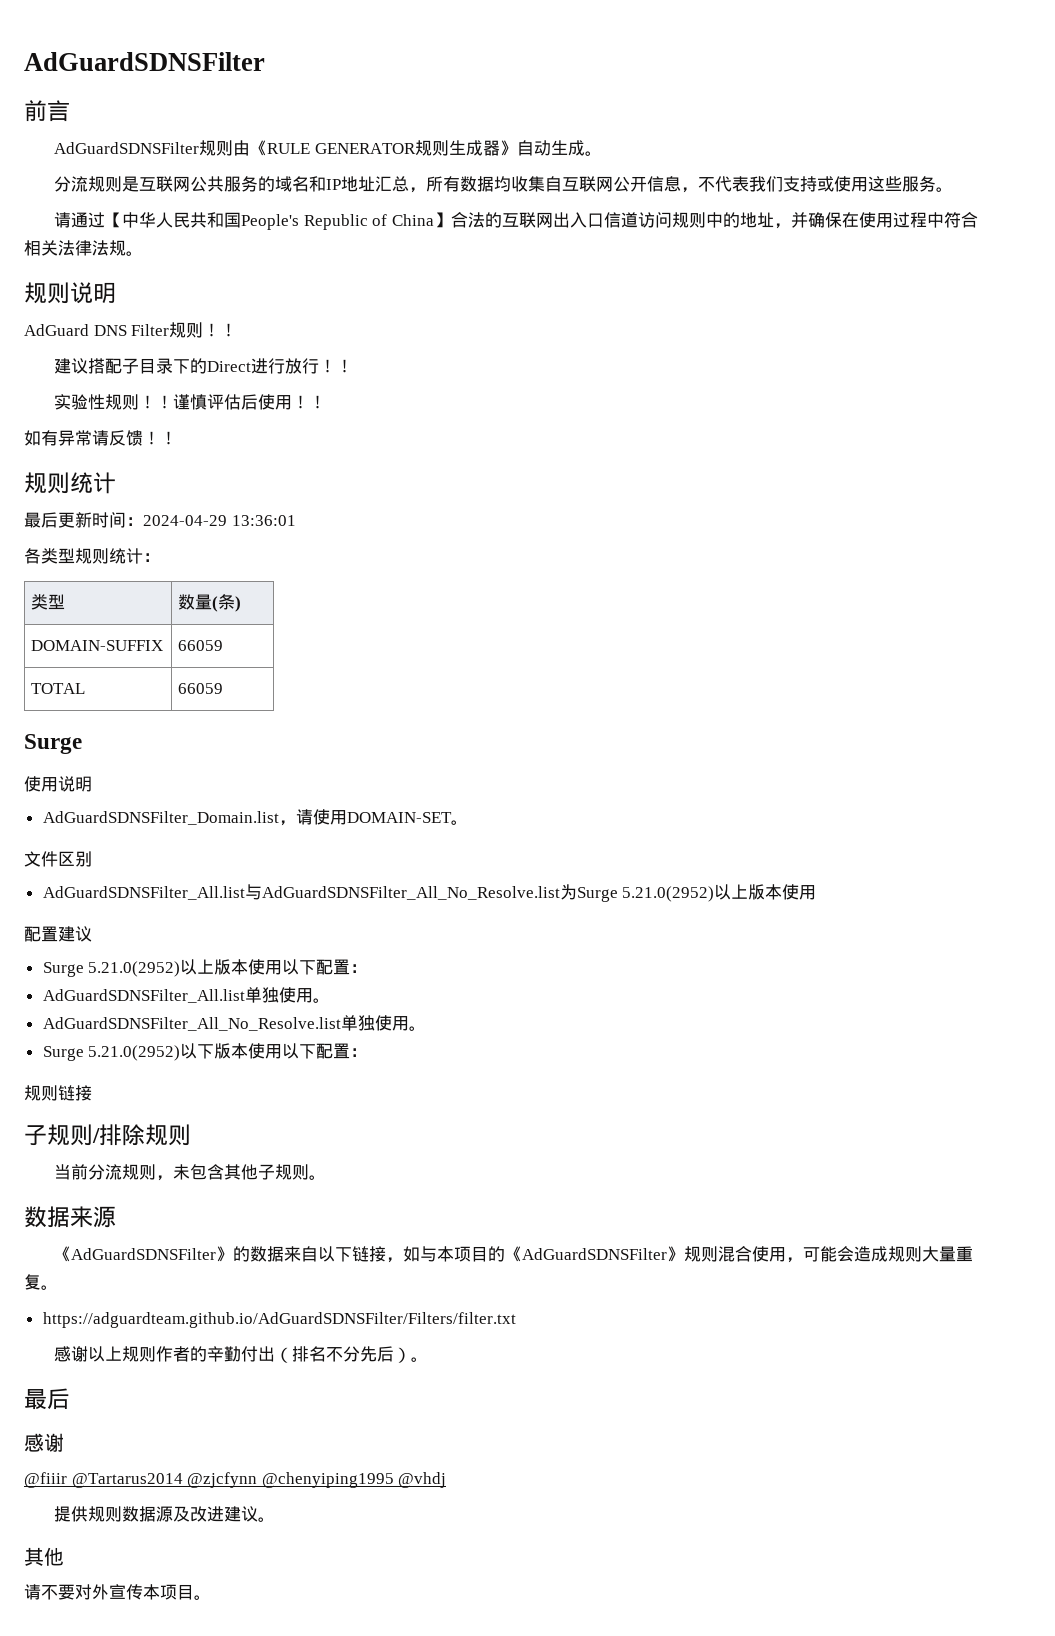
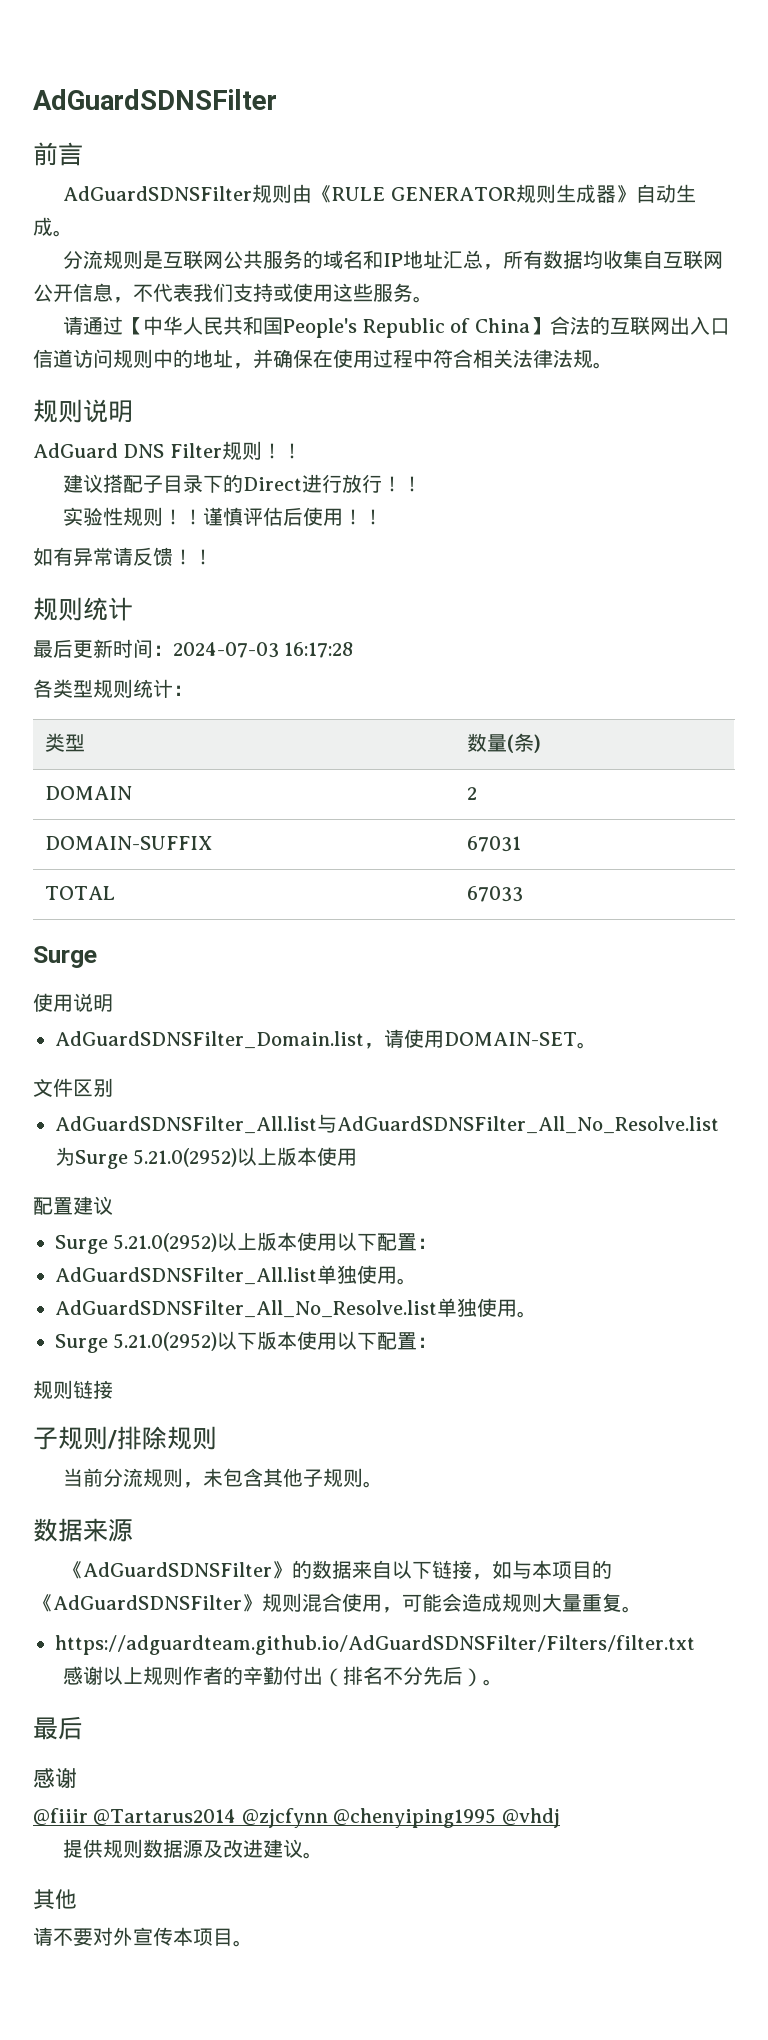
- 最后更新时间：2024-04-29 13:36:01
+ 最后更新时间：2024-07-03 16:17:28
+ DOMAIN | 2
- DOMAIN-SUFFIX | 66059
+ DOMAIN-SUFFIX | 67031
- TOTAL | 66059
+ TOTAL | 67033

